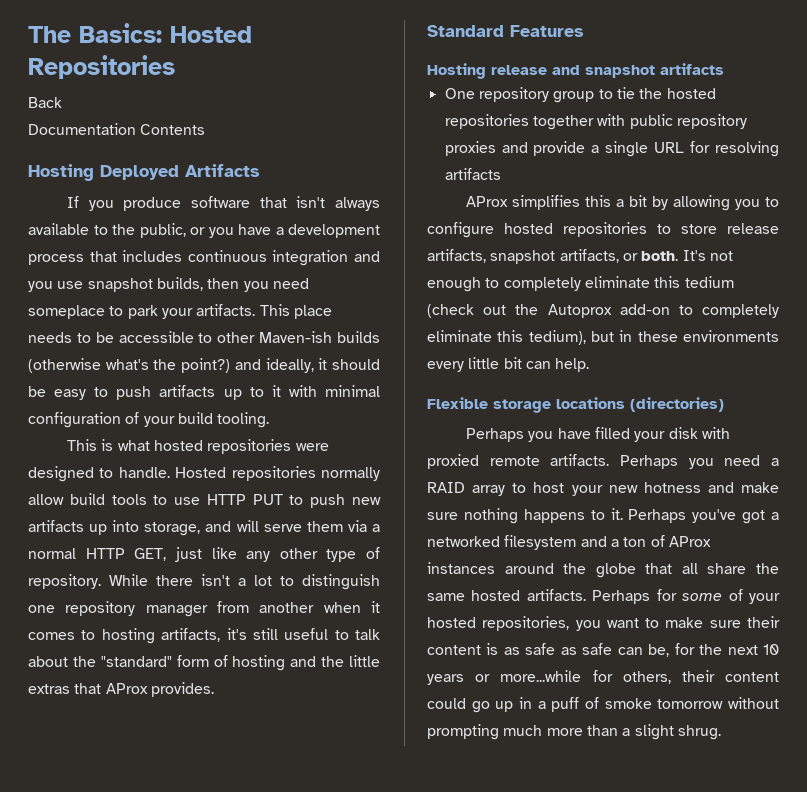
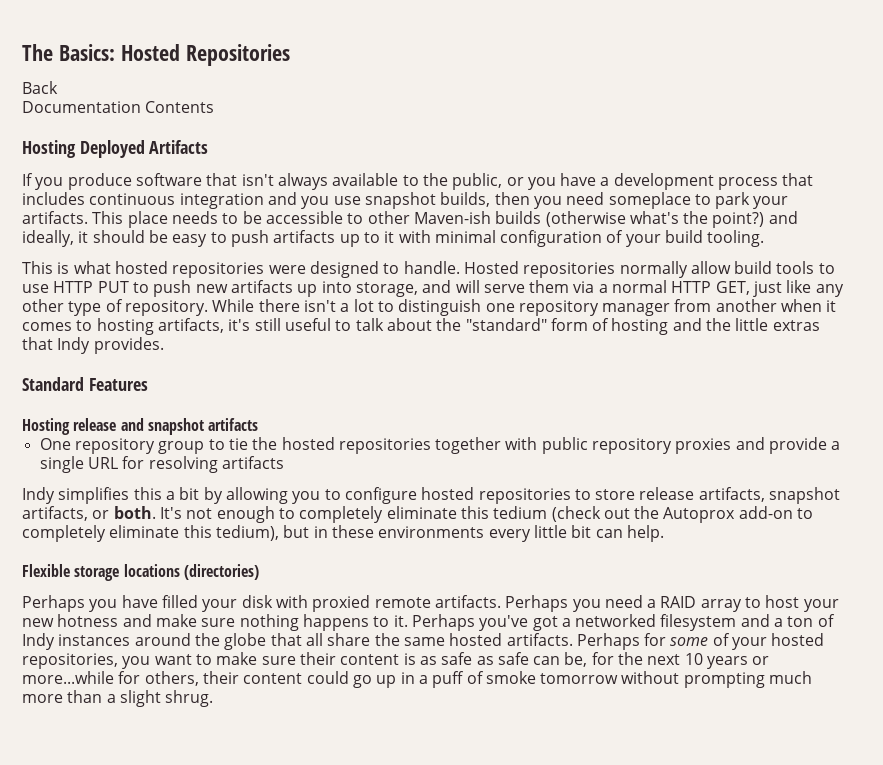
- While there isn't a lot to distinguish one repository manager from another when it comes to hosting artifacts, it's still useful to talk about the "standard" form of hosting and the little extras that AProx provides.
+ While there isn't a lot to distinguish one repository manager from another when it comes to hosting artifacts, it's still useful to talk about the "standard" form of hosting and the little extras that Indy provides.
- AProx simplifies this a bit by allowing you to configure hosted repositories to store release artifacts, snapshot artifacts, or both.
+ Indy simplifies this a bit by allowing you to configure hosted repositories to store release artifacts, snapshot artifacts, or both.
- Perhaps you've got a networked filesystem and a ton of AProx instances around the globe that all share the same hosted artifacts.
+ Perhaps you've got a networked filesystem and a ton of Indy instances around the globe that all share the same hosted artifacts.

